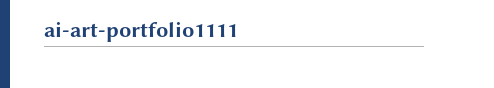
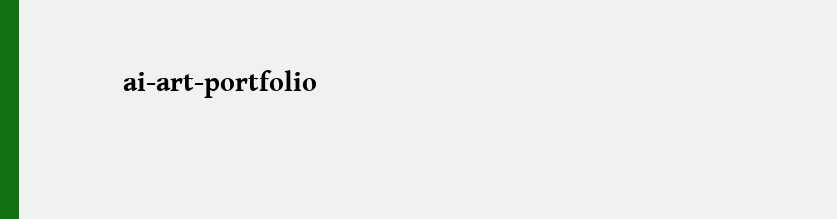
- ai-art-portfolio1111
+ ai-art-portfolio

